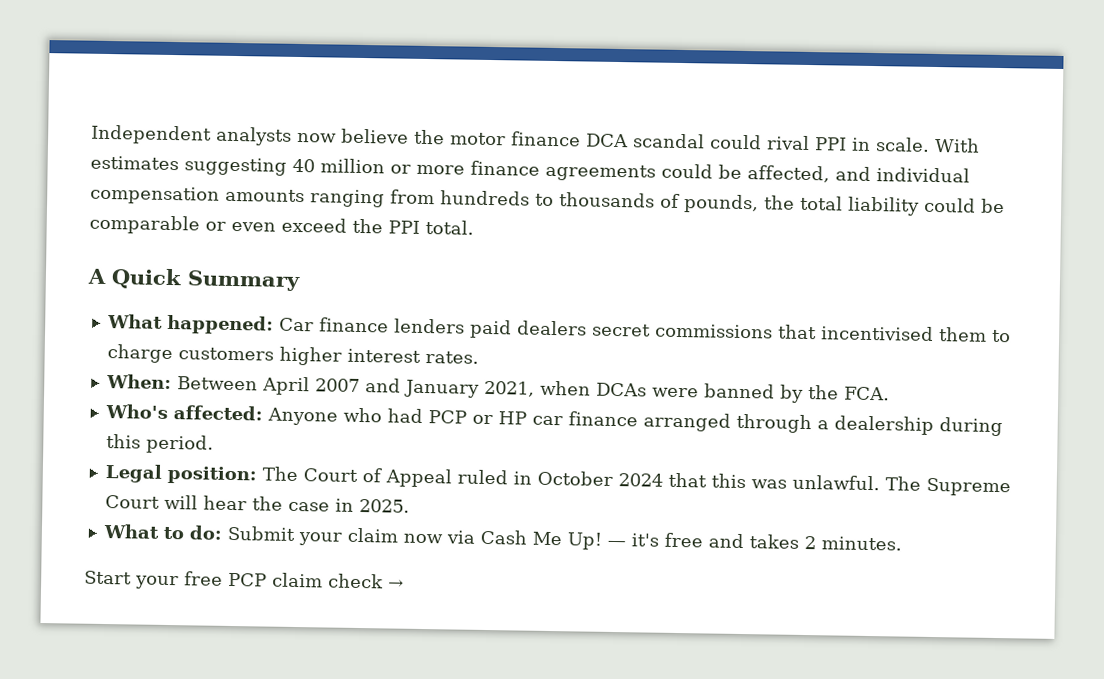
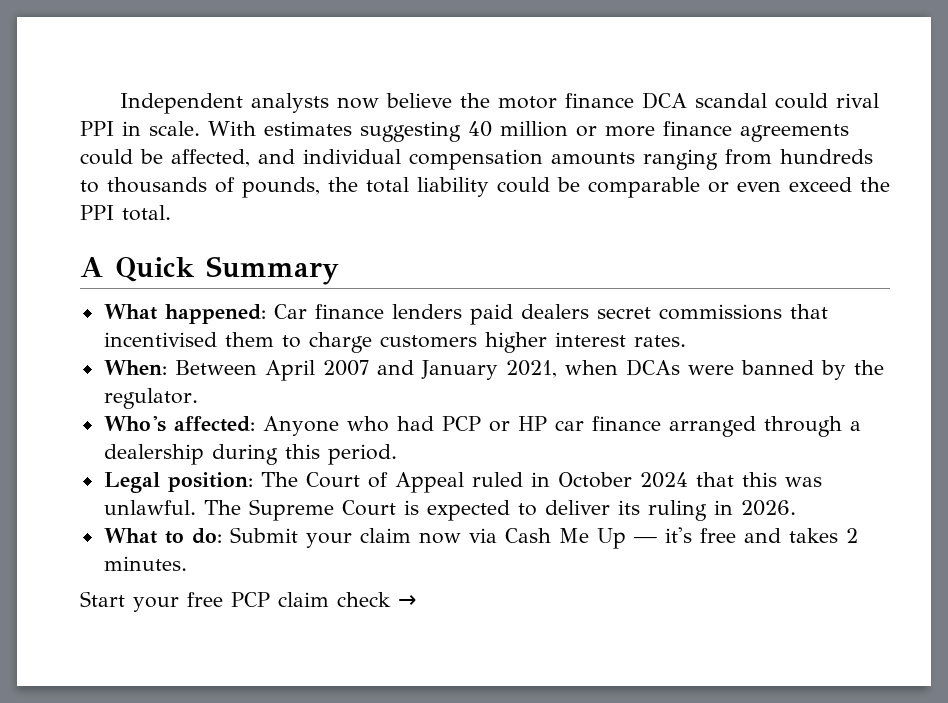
- When: Between April 2007 and January 2021, when DCAs were banned by the FCA.
+ When: Between April 2007 and January 2021, when DCAs were banned by the regulator.
- The Supreme Court will hear the case in 2025.
+ The Supreme Court is expected to deliver its ruling in 2026.
- What to do: Submit your claim now via Cash Me Up! — it's free and takes 2 minutes.
+ What to do: Submit your claim now via Cash Me Up — it's free and takes 2 minutes.

